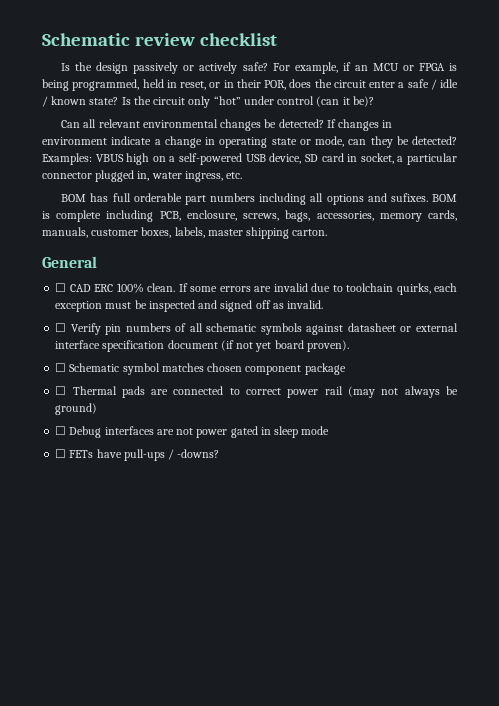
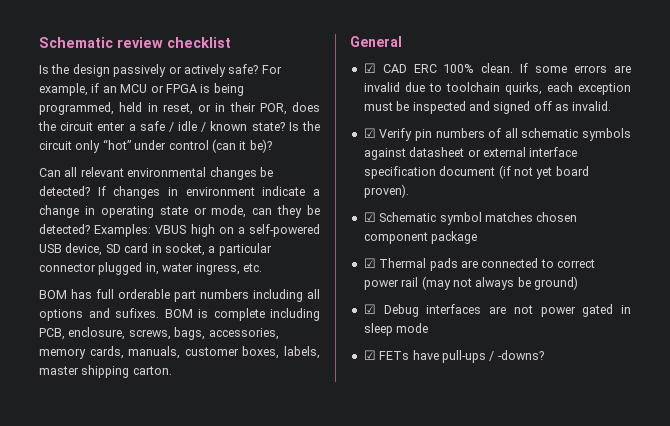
- ☐ CAD ERC 100% clean.
+ ☑ CAD ERC 100% clean.
- ☐ Verify pin numbers of all schematic symbols against datasheet or external interface specification document (if not yet board proven).
+ ☑ Verify pin numbers of all schematic symbols against datasheet or external interface specification document (if not yet board proven).
- ☐ Schematic symbol matches chosen component package
+ ☑ Schematic symbol matches chosen component package
- ☐ Thermal pads are connected to correct power rail (may not always be ground)
+ ☑ Thermal pads are connected to correct power rail (may not always be ground)
- ☐ Debug interfaces are not power gated in sleep mode
+ ☑ Debug interfaces are not power gated in sleep mode
- ☐ FETs have pull-ups / -downs?
+ ☑ FETs have pull-ups / -downs?

